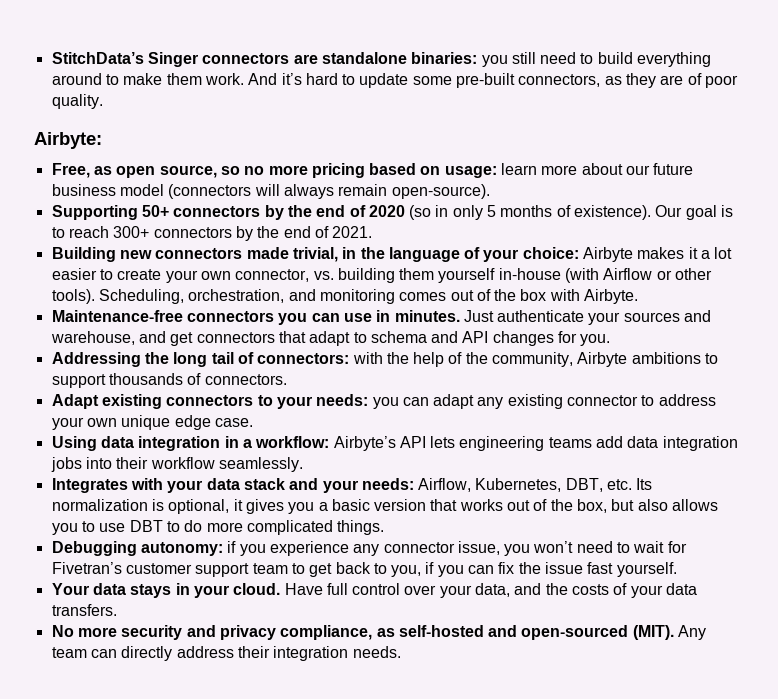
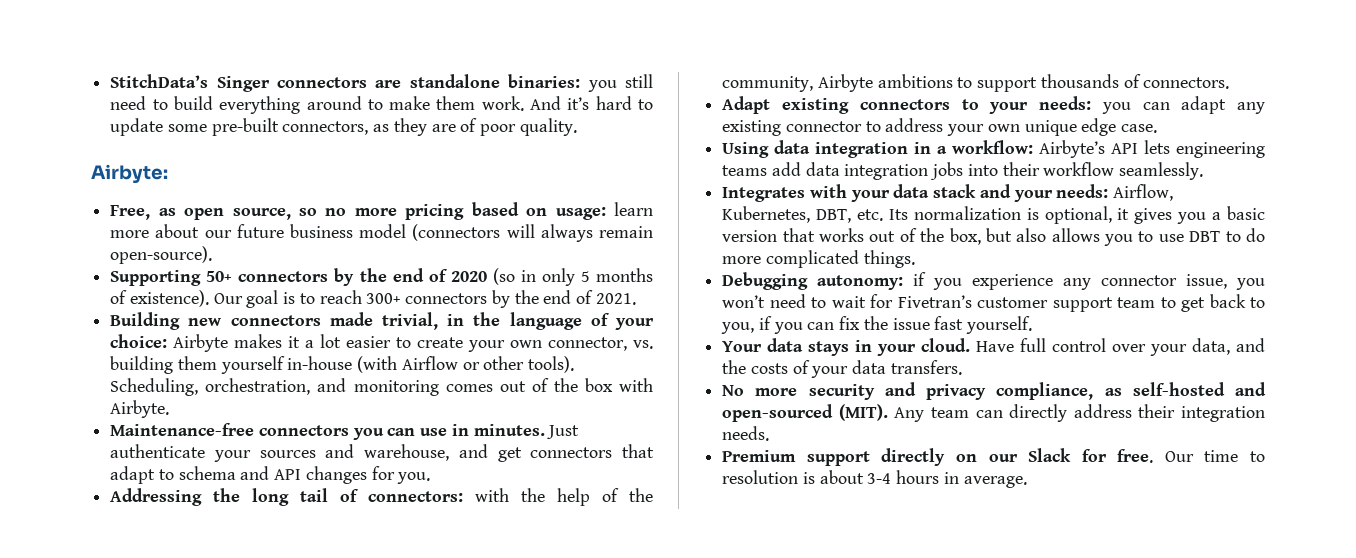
+ Premium support directly on our Slack for free. Our time to resolution is about 3-4 hours in average.

